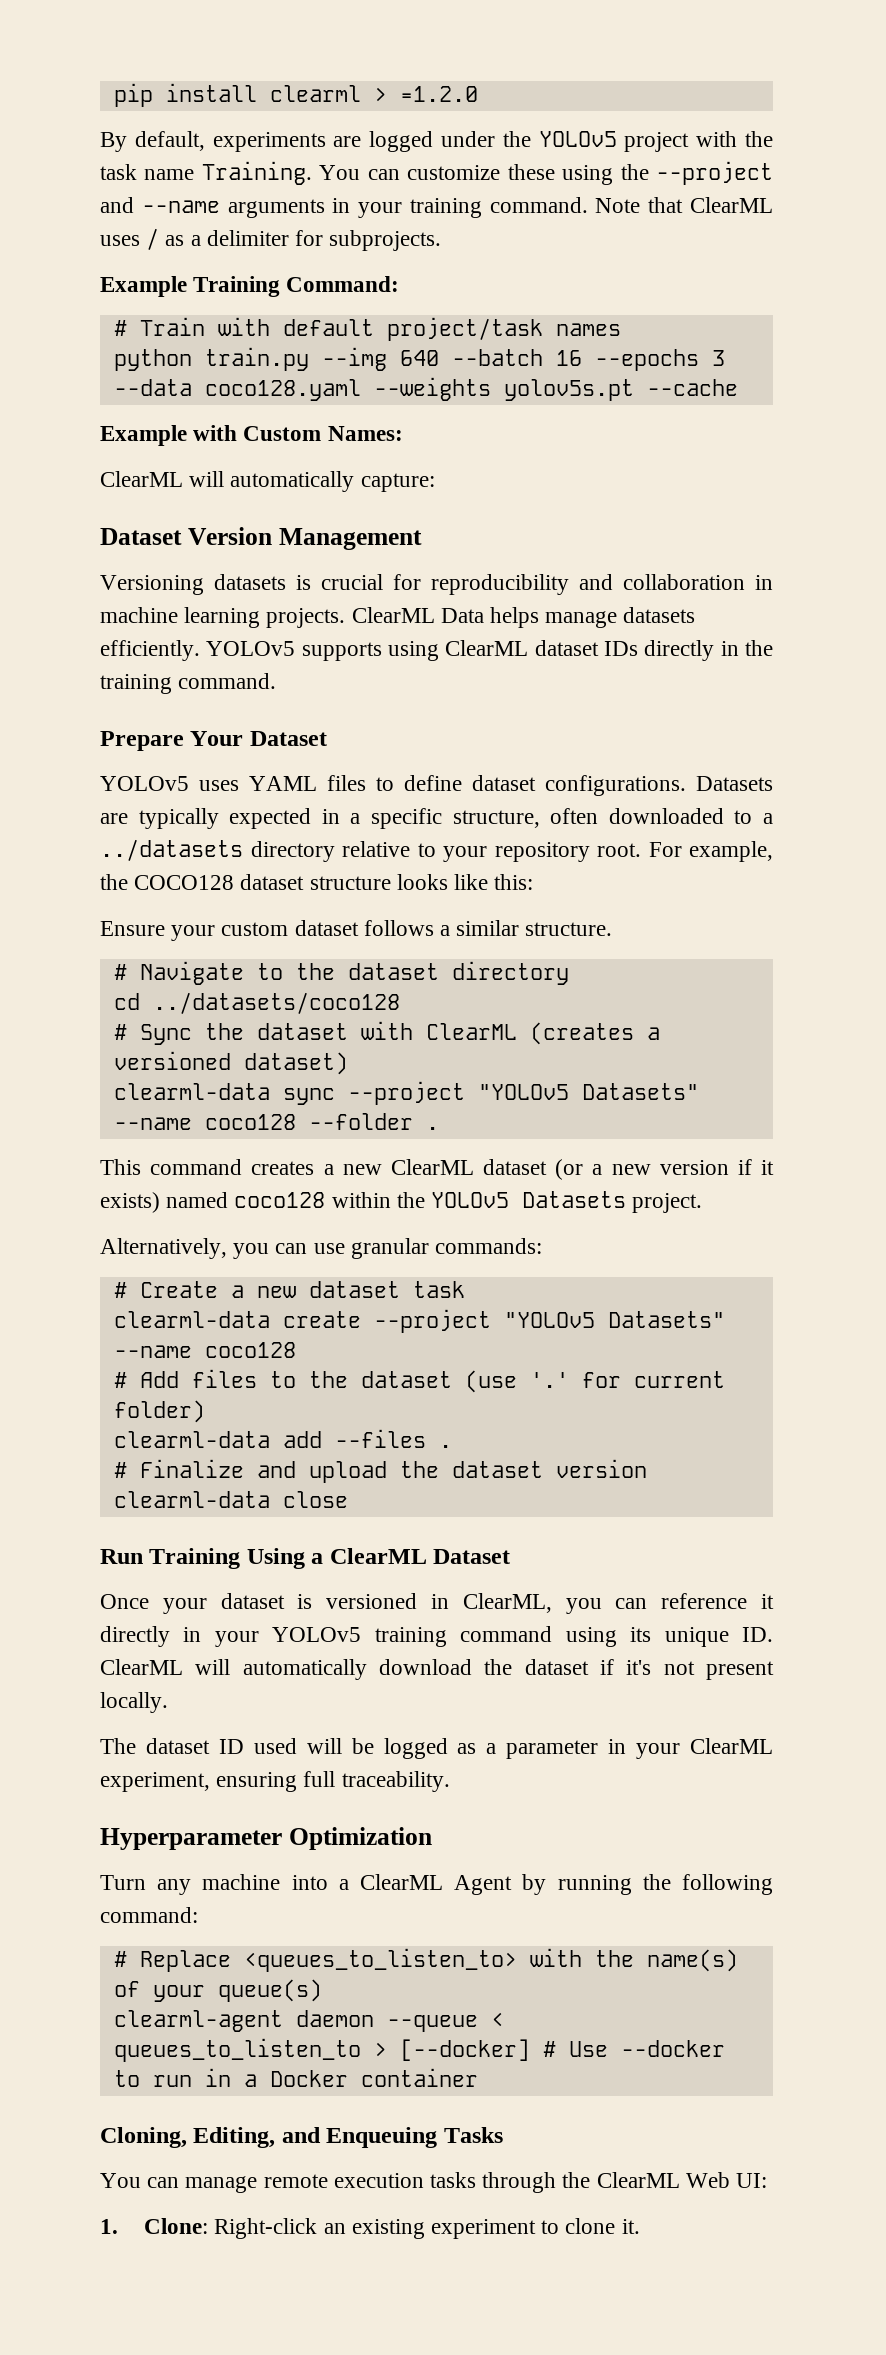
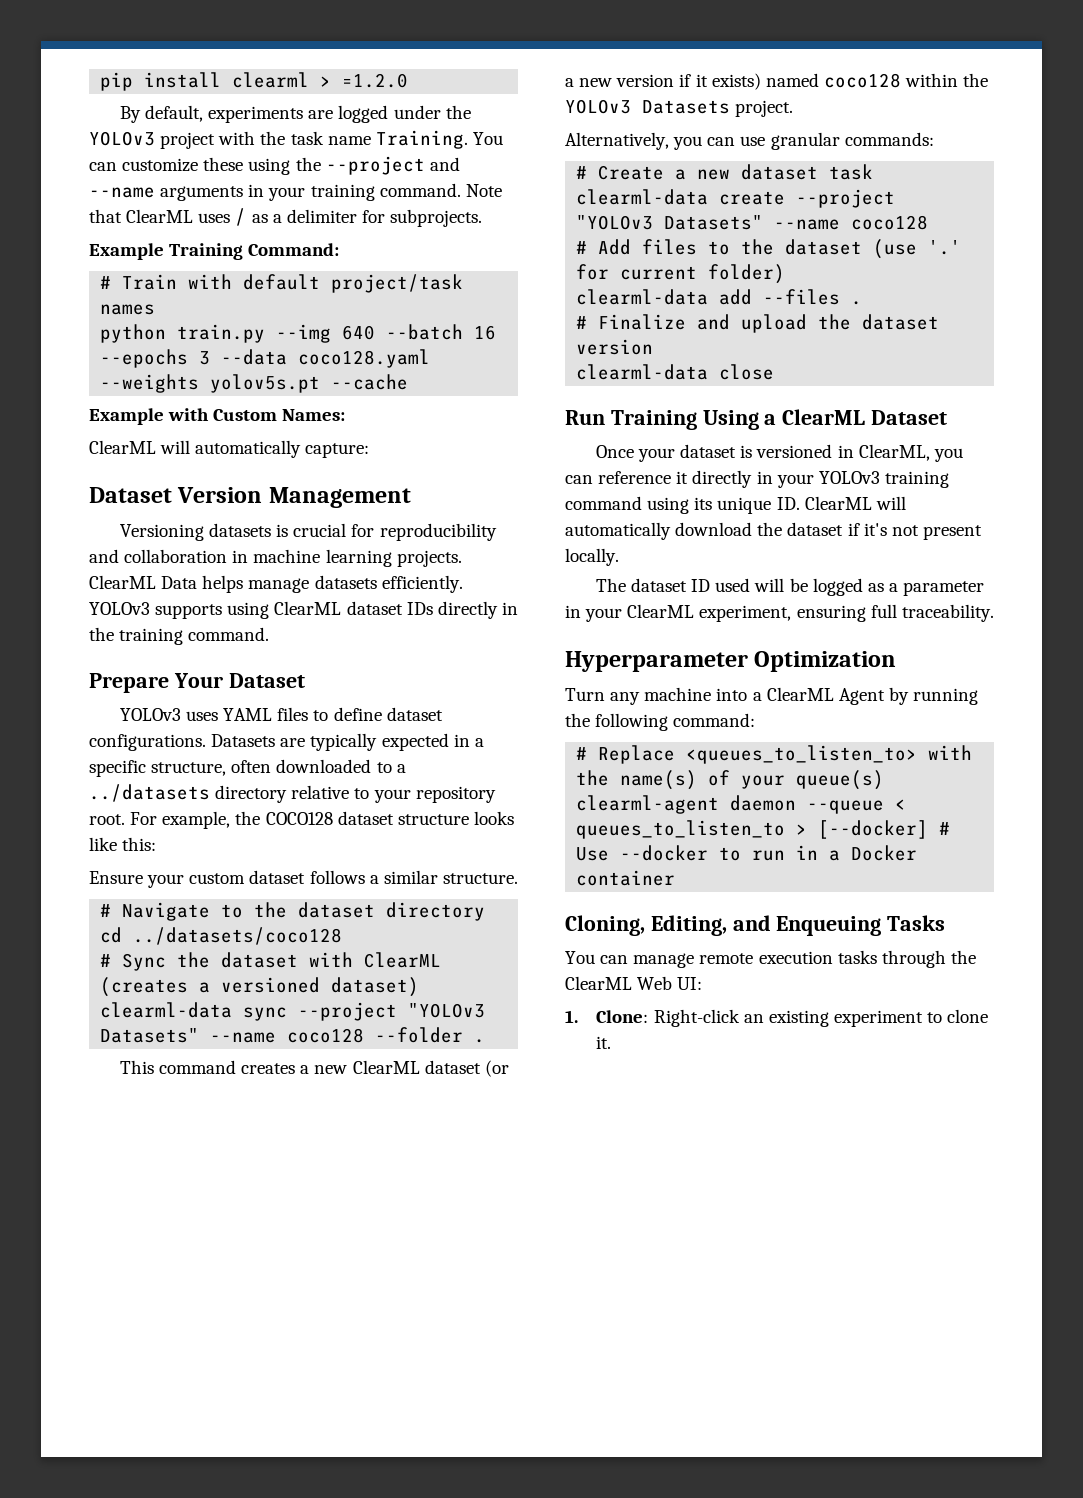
- By default, experiments are logged under the YOLOv5 project with the task name Training.
+ By default, experiments are logged under the YOLOv3 project with the task name Training.
- YOLOv5 supports using ClearML dataset IDs directly in the training command.
+ YOLOv3 supports using ClearML dataset IDs directly in the training command.
- YOLOv5 uses YAML files to define dataset configurations.
+ YOLOv3 uses YAML files to define dataset configurations.
- clearml-data sync --project "YOLOv5 Datasets" --name coco128 --folder .
+ clearml-data sync --project "YOLOv3 Datasets" --name coco128 --folder .
- This command creates a new ClearML dataset (or a new version if it exists) named coco128 within the YOLOv5 Datasets project.
+ This command creates a new ClearML dataset (or a new version if it exists) named coco128 within the YOLOv3 Datasets project.
- clearml-data create --project "YOLOv5 Datasets" --name coco128
+ clearml-data create --project "YOLOv3 Datasets" --name coco128
- Once your dataset is versioned in ClearML, you can reference it directly in your YOLOv5 training command using its unique ID. ClearML will automatically download the dataset if it's not present locally.
+ Once your dataset is versioned in ClearML, you can reference it directly in your YOLOv3 training command using its unique ID. ClearML will automatically download the dataset if it's not present locally.

